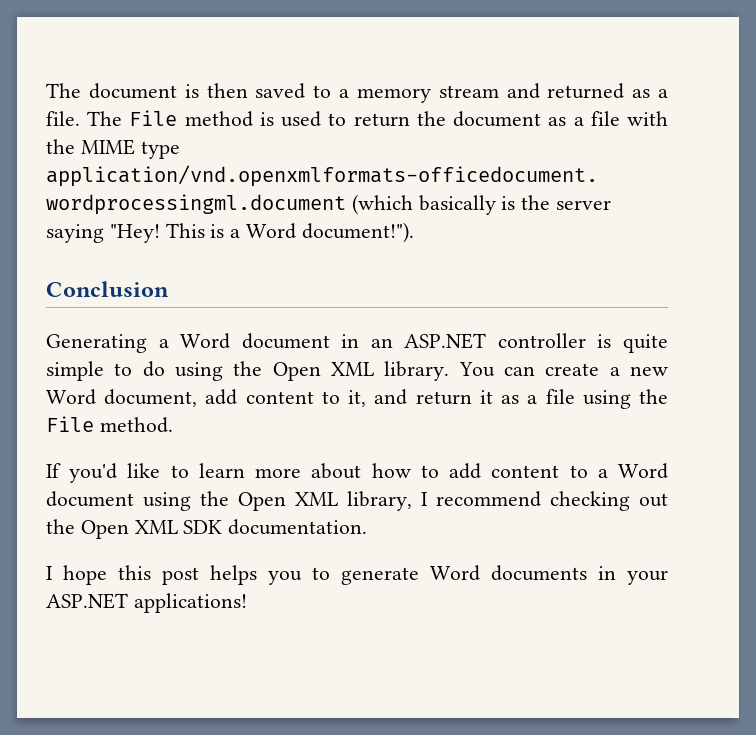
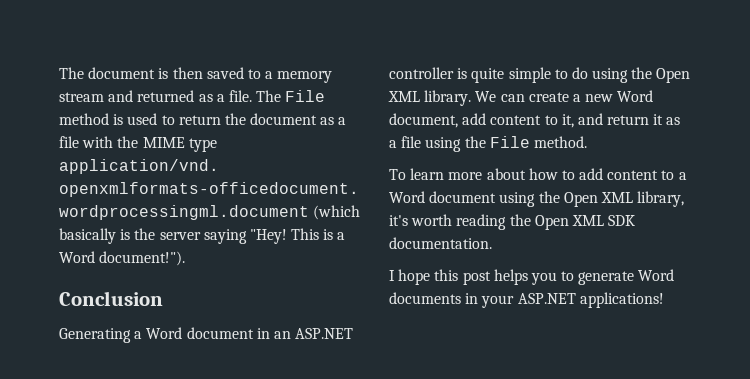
- You can create a new Word document, add content to it, and return it as a file using the File method.
+ We can create a new Word document, add content to it, and return it as a file using the File method.
- If you'd like to learn more about how to add content to a Word document using the Open XML library, I recommend checking out the Open XML SDK documentation.
+ To learn more about how to add content to a Word document using the Open XML library, it's worth reading the Open XML SDK documentation.

